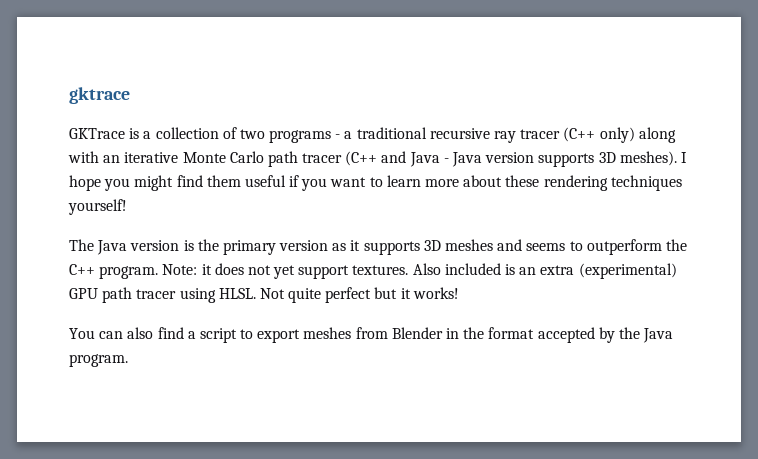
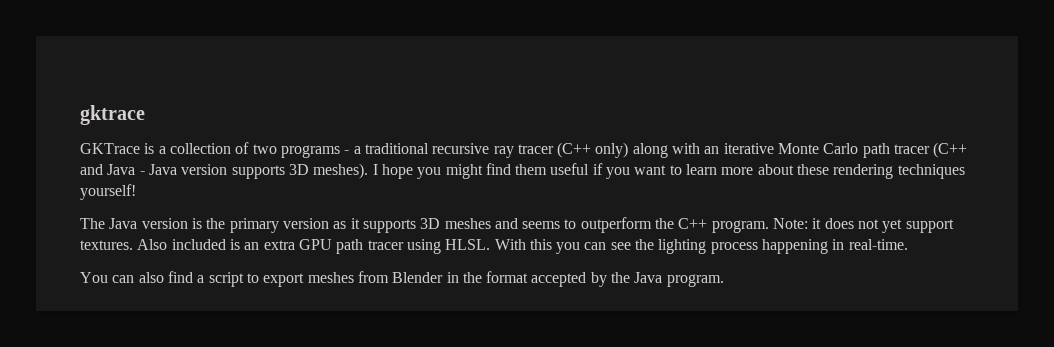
- Also included is an extra (experimental) GPU path tracer using HLSL.
+ Also included is an extra GPU path tracer using HLSL.
- Not quite perfect but it works!
+ With this you can see the lighting process happening in real-time.

